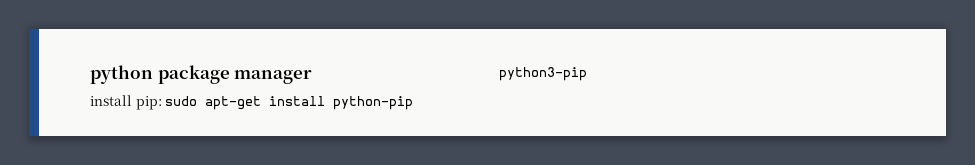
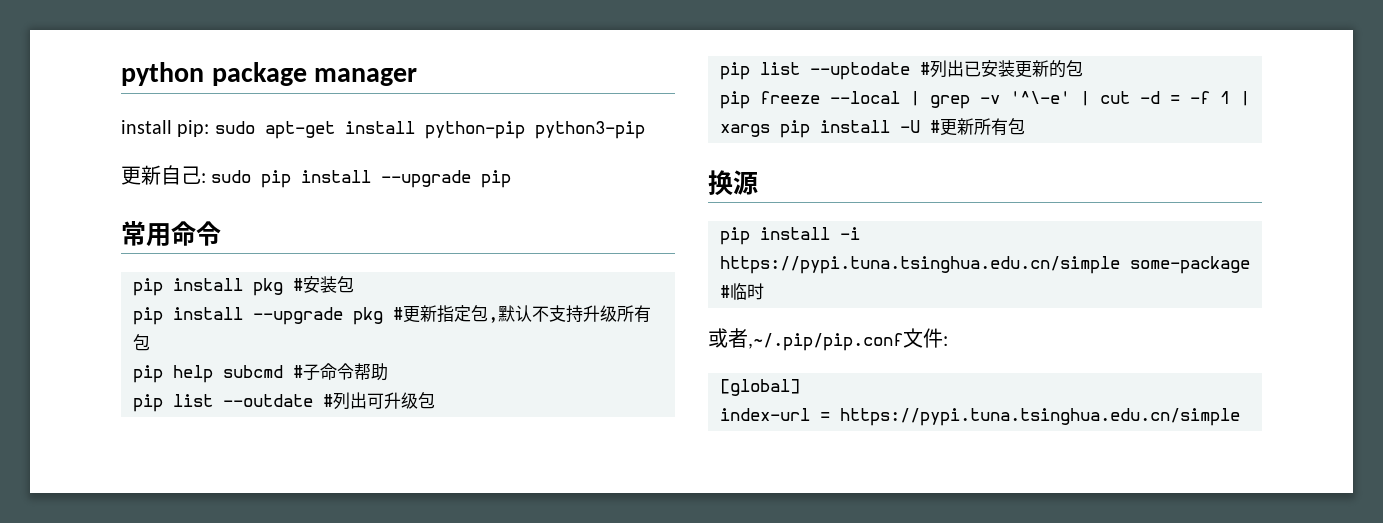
+ 更新自己: sudo pip install --upgrade pip
+ 常用命令
+ pip install pkg #安装包
+ pip install --upgrade pkg #更新指定包,默认不支持升级所有包
+ pip help subcmd #子命令帮助
+ pip list --outdate #列出可升级包
+ pip list --uptodate #列出已安装更新的包
+ pip freeze --local | grep -v '^\-e' | cut -d = -f 1 | xargs pip install -U #更新所有包
+ 换源
+ pip install -i https://pypi.tuna.tsinghua.edu.cn/simple some-package #临时
+ 或者,~/.pip/pip.conf文件:
+ [global]
+ index-url = https://pypi.tuna.tsinghua.edu.cn/simple

